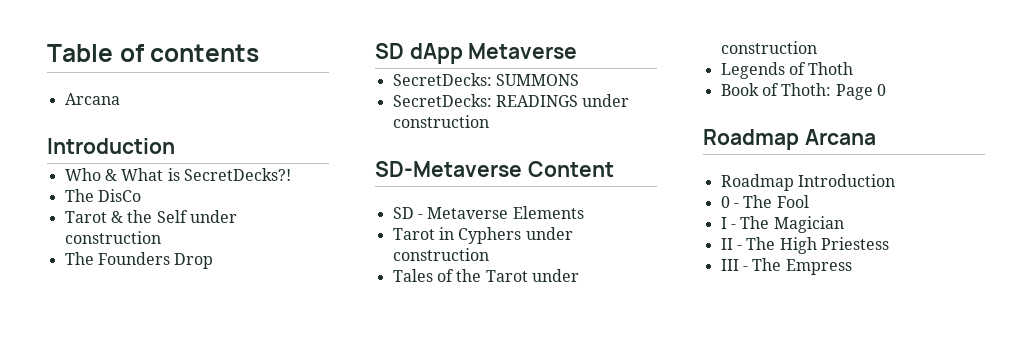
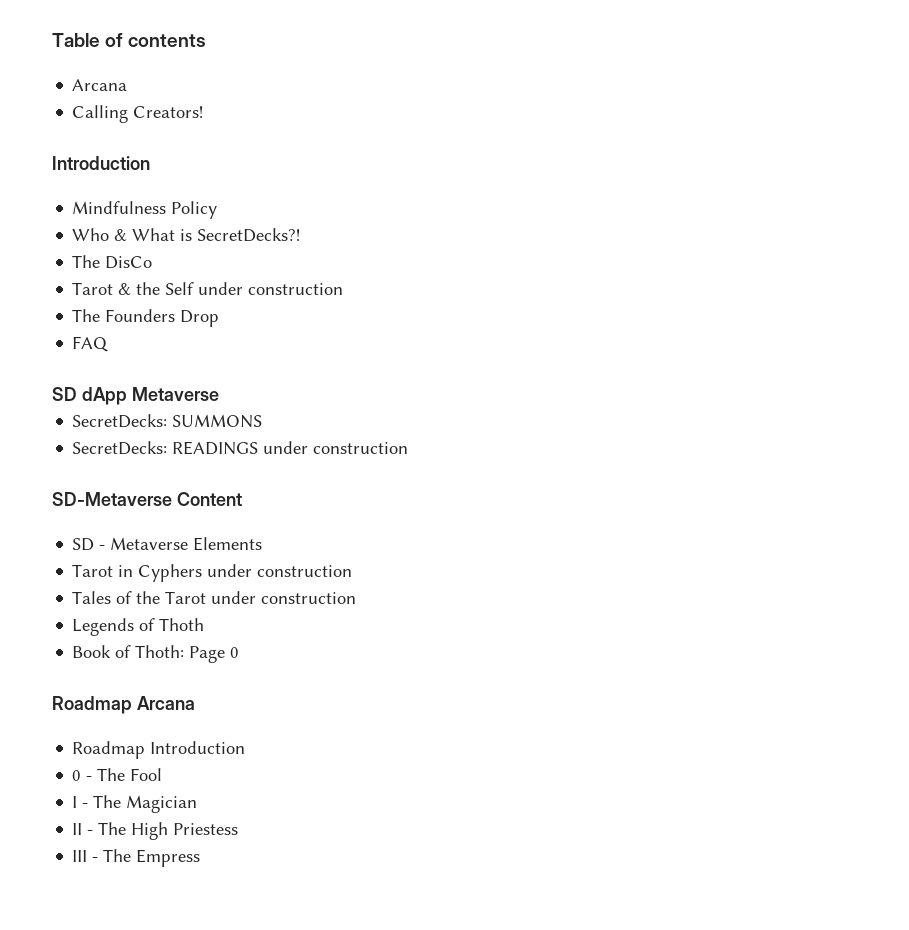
  Table of contents
  Arcana
+ Calling Creators!
  Introduction
+ Mindfulness Policy
+ FAQ

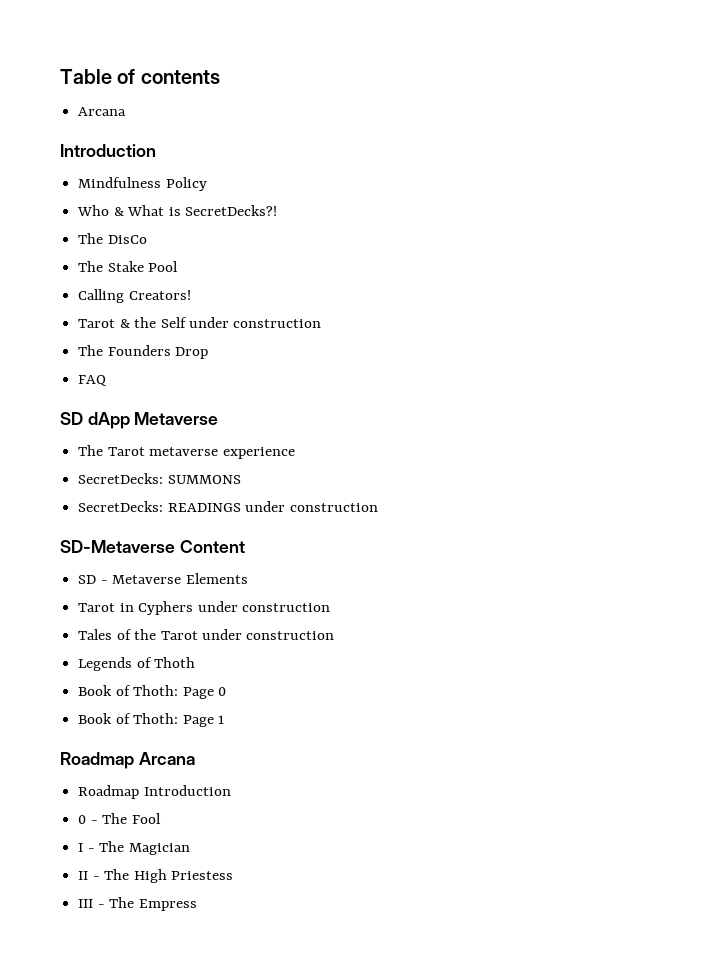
- Calling Creators!
+ The Stake Pool
+ Calling Creators!
+ The Tarot metaverse experience
+ Book of Thoth: Page 1

